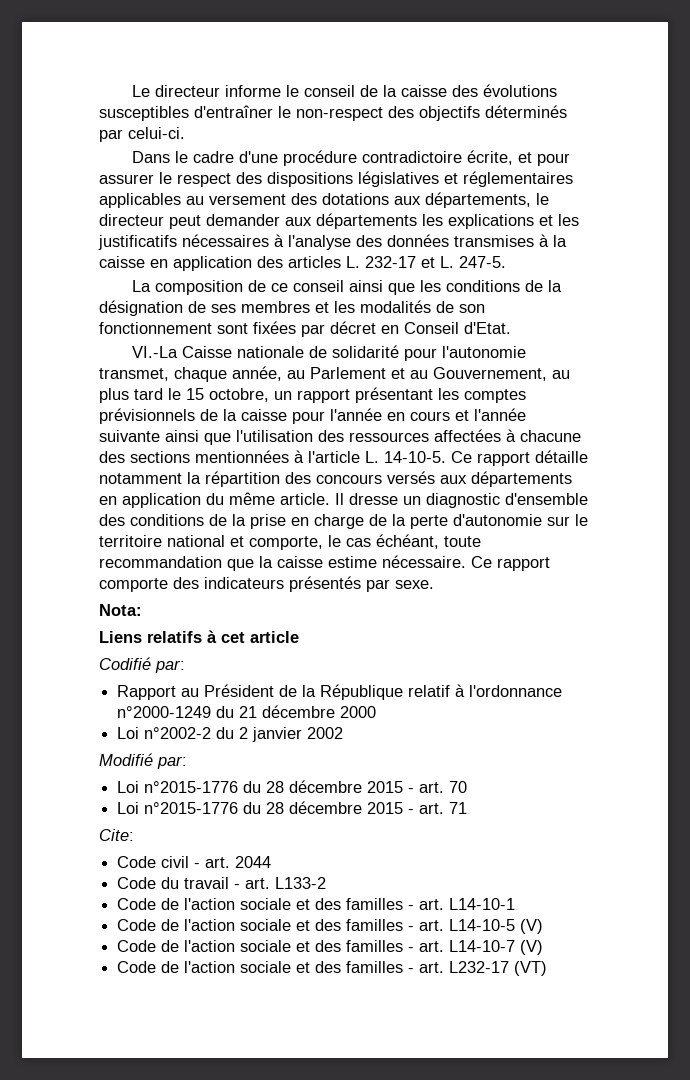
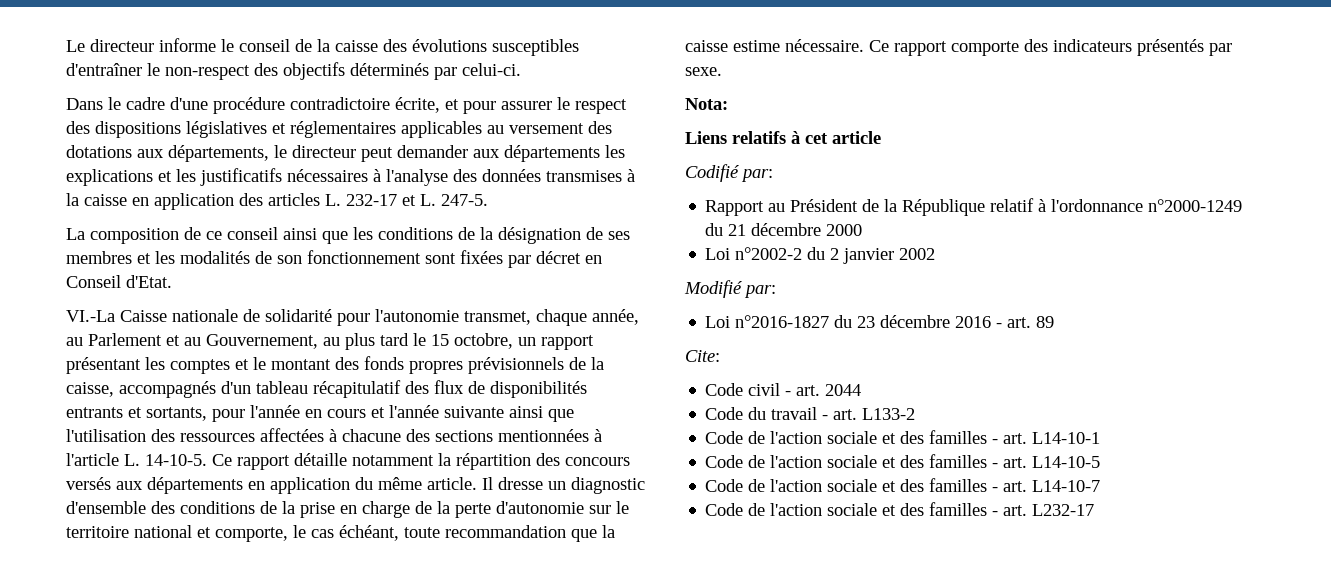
- VI.-La Caisse nationale de solidarité pour l'autonomie transmet, chaque année, au Parlement et au Gouvernement, au plus tard le 15 octobre, un rapport présentant les comptes prévisionnels de la caisse pour l'année en cours et l'année suivante ainsi que l'utilisation des ressources affectées à chacune des sections mentionnées à l'article L. 14-10-5.
+ VI.-La Caisse nationale de solidarité pour l'autonomie transmet, chaque année, au Parlement et au Gouvernement, au plus tard le 15 octobre, un rapport présentant les comptes et le montant des fonds propres prévisionnels de la caisse, accompagnés d'un tableau récapitulatif des flux de disponibilités entrants et sortants, pour l'année en cours et l'année suivante ainsi que l'utilisation des ressources affectées à chacune des sections mentionnées à l'article L. 14-10-5.
- Loi n°2015-1776 du 28 décembre 2015 - art. 70
- Loi n°2015-1776 du 28 décembre 2015 - art. 71
+ Loi n°2016-1827 du 23 décembre 2016 - art. 89
- Code de l'action sociale et des familles - art. L14-10-5 (V)
+ Code de l'action sociale et des familles - art. L14-10-5
- Code de l'action sociale et des familles - art. L14-10-7 (V)
+ Code de l'action sociale et des familles - art. L14-10-7
- Code de l'action sociale et des familles - art. L232-17 (VT)
+ Code de l'action sociale et des familles - art. L232-17

